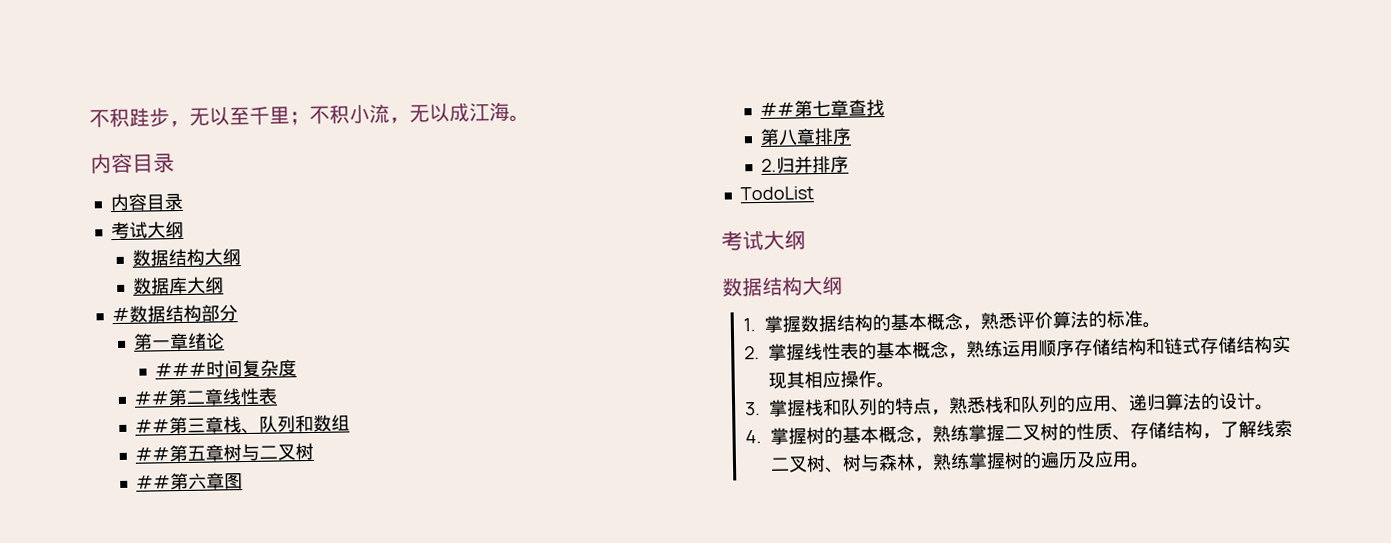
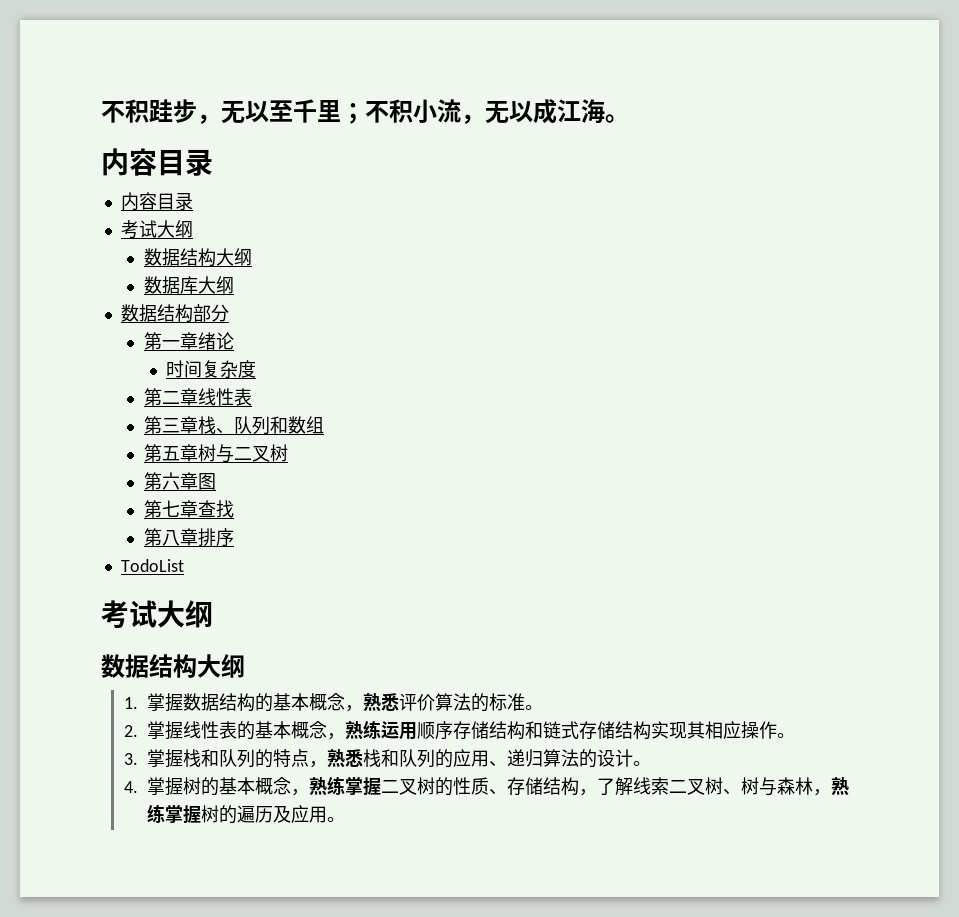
- #数据结构部分
+ 数据结构部分
- ###时间复杂度
+ 时间复杂度
- ##第二章线性表
+ 第二章线性表
- ##第三章栈、队列和数组
+ 第三章栈、队列和数组
- ##第五章树与二叉树
+ 第五章树与二叉树
- ##第六章图
+ 第六章图
- ##第七章查找
+ 第七章查找
- 2.归并排序

